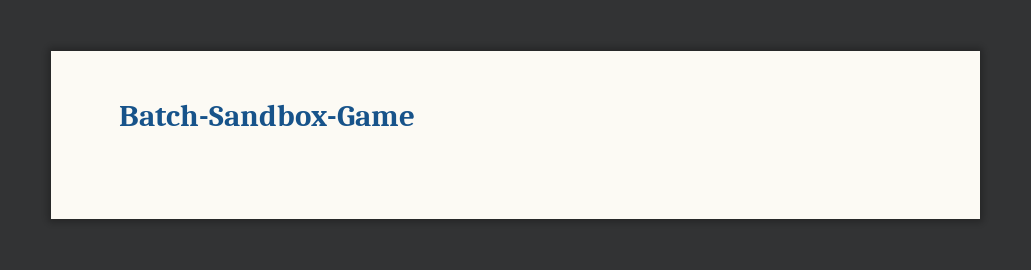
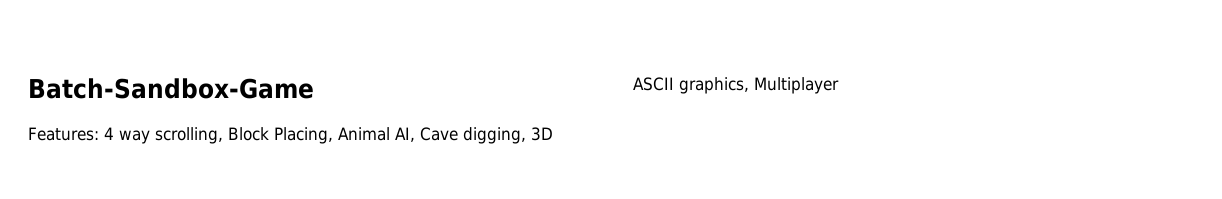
+ Features: 4 way scrolling, Block Placing, Animal AI, Cave digging, 3D ASCII graphics, Multiplayer

